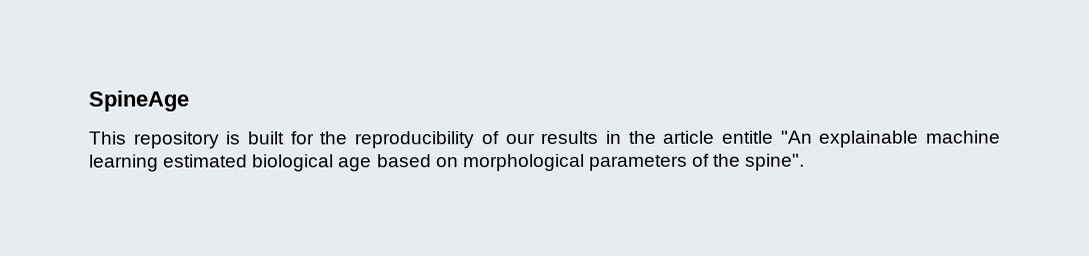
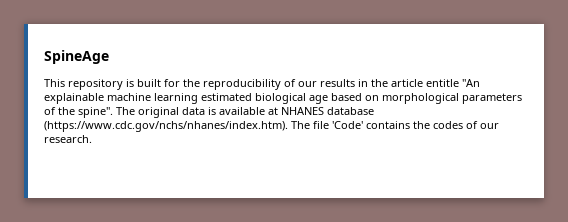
+ The original data is available at NHANES database (https://www.cdc.gov/nchs/nhanes/index.htm). The file 'Code' contains the codes of our research.

